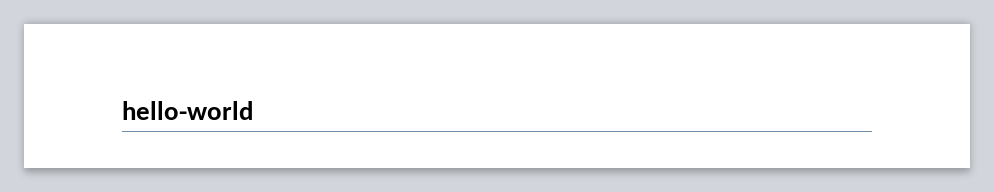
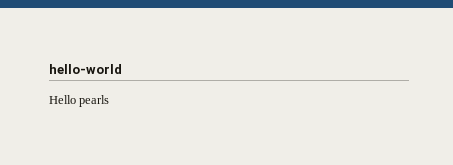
+ Hello pearls

